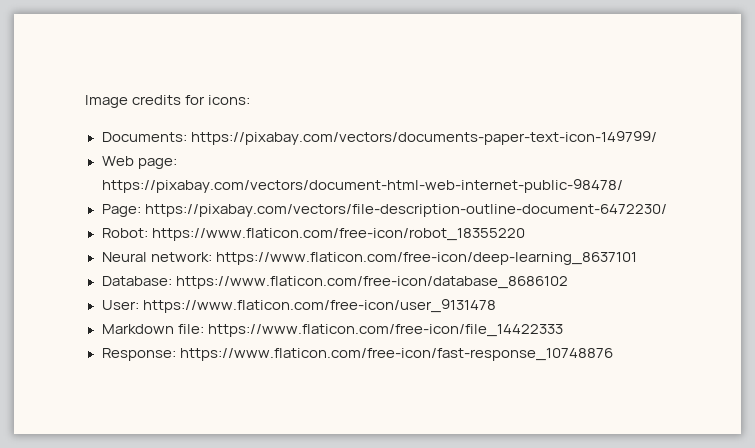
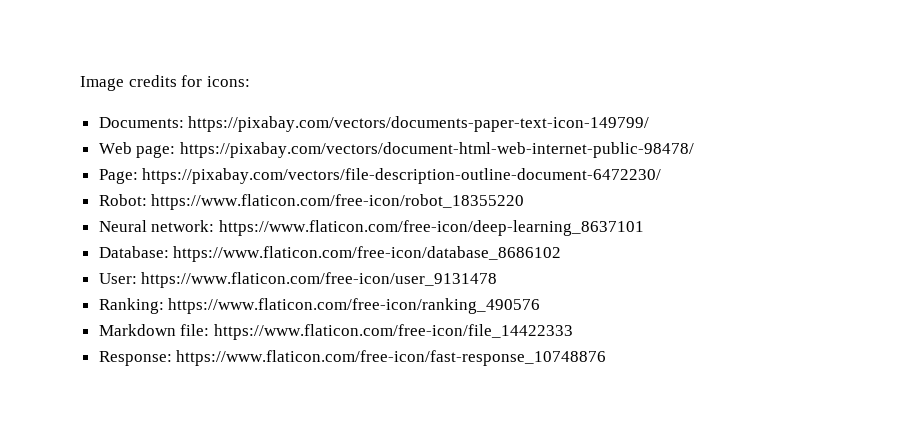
+ Ranking: https://www.flaticon.com/free-icon/ranking_490576

